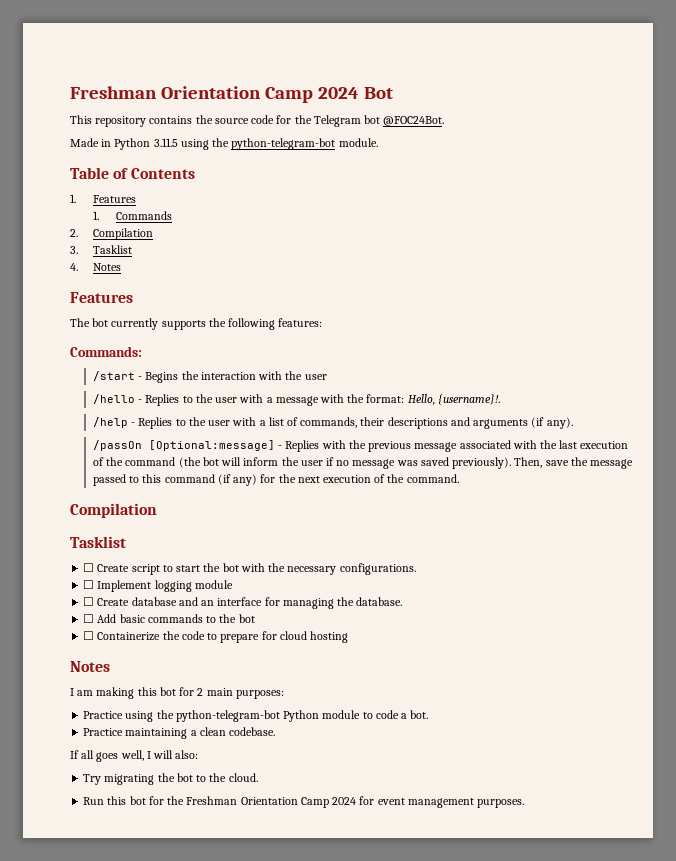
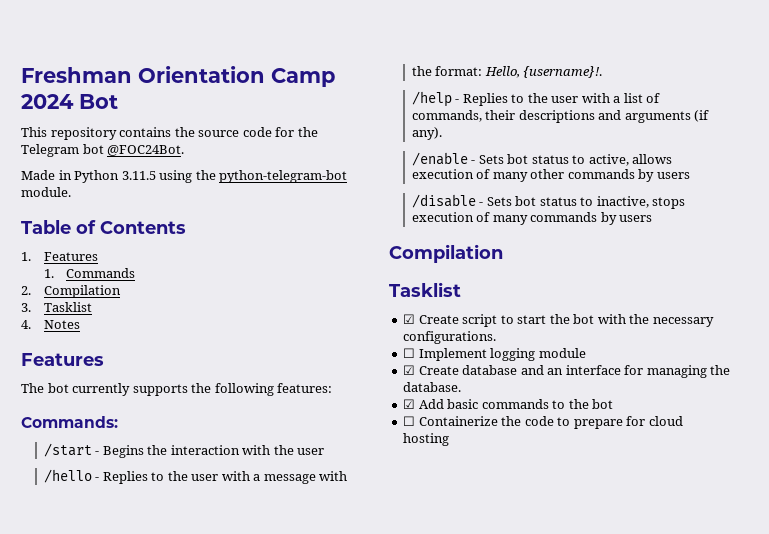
- /passOn [Optional:message] - Replies with the previous message associated with the last execution of the command (the bot will inform the user if no message was saved previously). Then, save the message passed to this command (if any) for the next execution of the command.
+ /enable - Sets bot status to active, allows execution of many other commands by users
+ /disable - Sets bot status to inactive, stops execution of many commands by users
- ☐ Create script to start the bot with the necessary configurations.
+ ☑ Create script to start the bot with the necessary configurations.
- ☐ Create database and an interface for managing the database.
+ ☑ Create database and an interface for managing the database.
- ☐ Add basic commands to the bot
+ ☑ Add basic commands to the bot
  ☐ Containerize the code to prepare for cloud hosting
- Notes
- I am making this bot for 2 main purposes:
- Practice using the python-telegram-bot Python module to code a bot.
- Practice maintaining a clean codebase.
- If all goes well, I will also:
- Try migrating the bot to the cloud.
- Run this bot for the Freshman Orientation Camp 2024 for event management purposes.

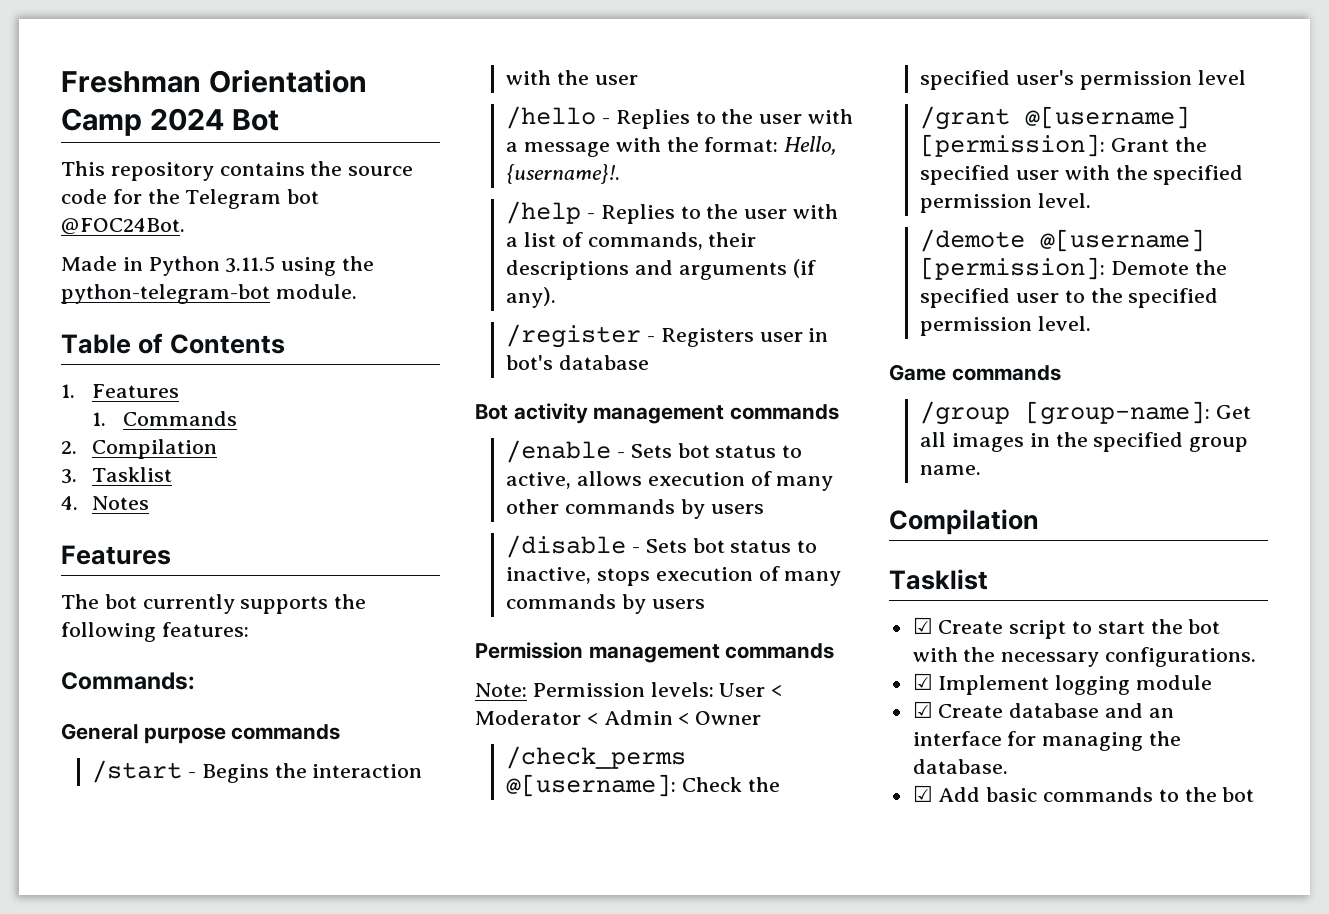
+ General purpose commands
+ /register - Registers user in bot's database
+ Bot activity management commands
+ Permission management commands
+ Note: Permission levels: User < Moderator < Admin < Owner
+ /check_perms @[username]: Check the specified user's permission level
+ /grant @[username] [permission]: Grant the specified user with the specified permission level.
+ /demote @[username] [permission]: Demote the specified user to the specified permission level.
+ Game commands
+ /group [group-name]: Get all images in the specified group name.
- ☐ Implement logging module
+ ☑ Implement logging module
- ☐ Containerize the code to prepare for cloud hosting

